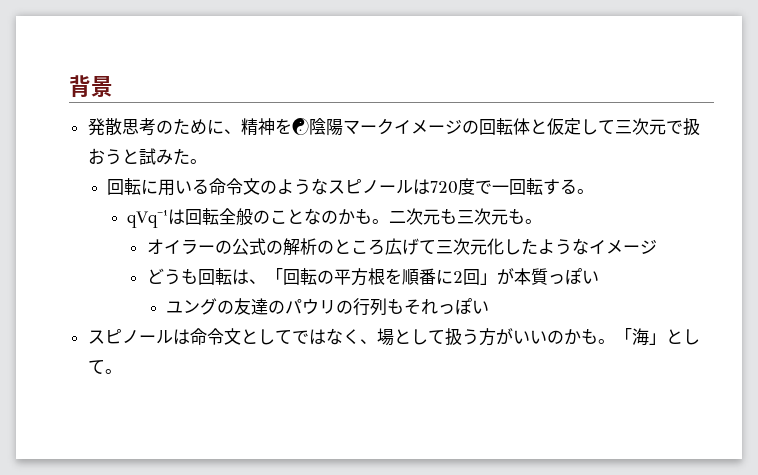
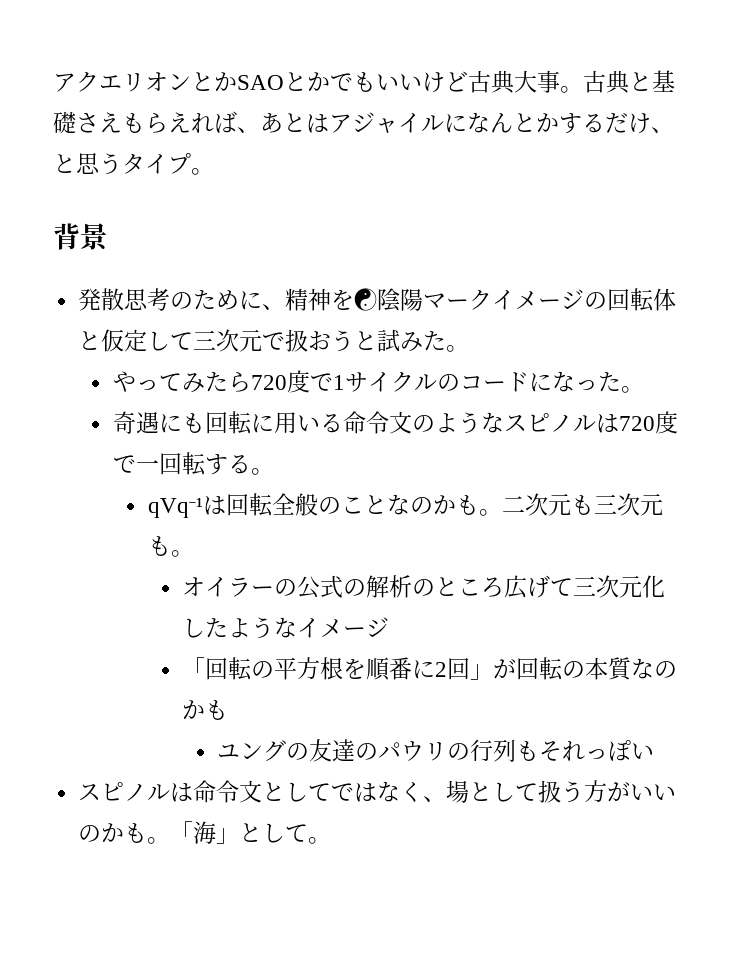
+ アクエリオンとかSAOとかでもいいけど古典大事。古典と基礎さえもらえれば、あとはアジャイルになんとかするだけ、と思うタイプ。
- 回転に用いる命令文のようなスピノールは720度で一回転する。
+ やってみたら720度で1サイクルのコードになった。
+ 奇遇にも回転に用いる命令文のようなスピノルは720度で一回転する。
- どうも回転は、「回転の平方根を順番に2回」が本質っぽい
+ 「回転の平方根を順番に2回」が回転の本質なのかも
- スピノールは命令文としてではなく、場として扱う方がいいのかも。
+ スピノルは命令文としてではなく、場として扱う方がいいのかも。

